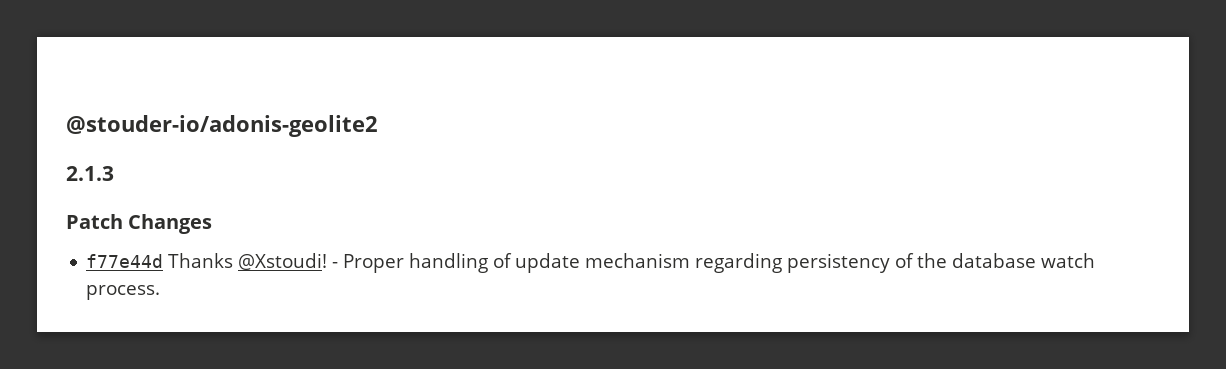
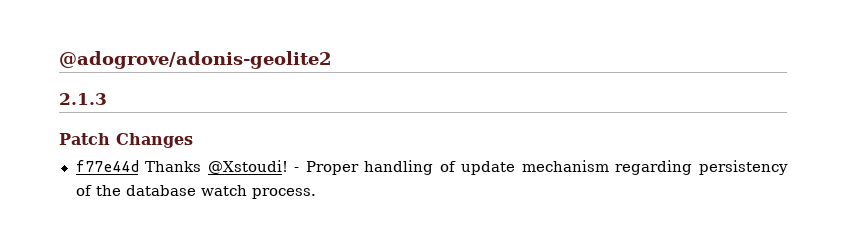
- @stouder-io/adonis-geolite2
+ @adogrove/adonis-geolite2

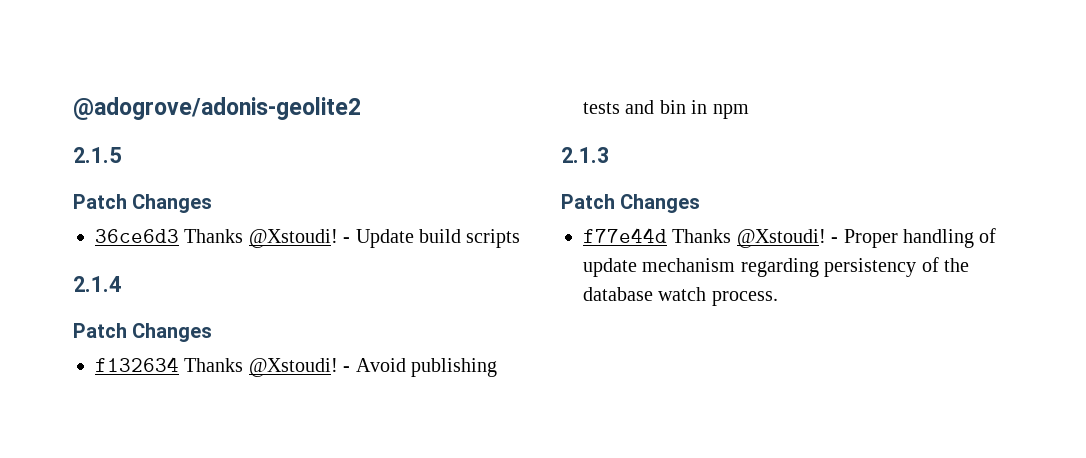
+ 2.1.5
+ Patch Changes
+ 36ce6d3 Thanks @Xstoudi! - Update build scripts
+ 2.1.4
+ Patch Changes
+ f132634 Thanks @Xstoudi! - Avoid publishing tests and bin in npm

